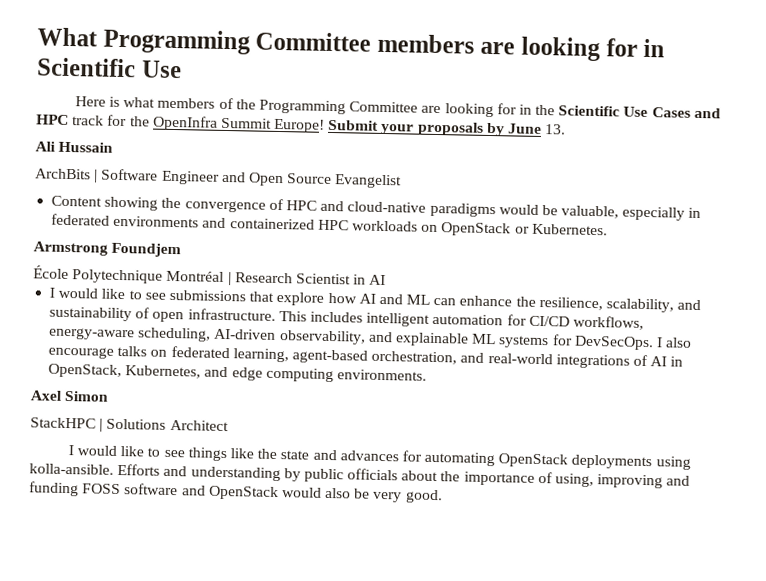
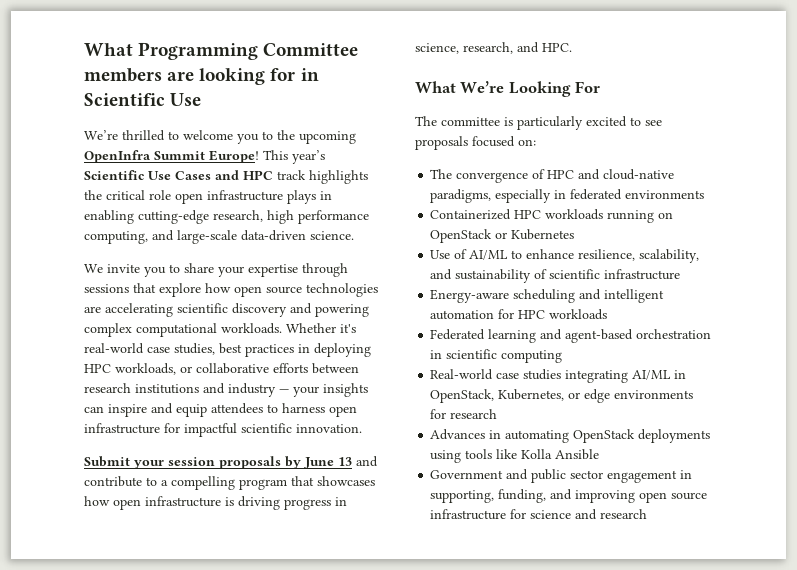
- Here is what members of the Programming Committee are looking for in the Scientific Use Cases and HPC track for the OpenInfra Summit Europe! Submit your proposals by June 13.
- Ali Hussain
- ArchBits | Software Engineer and Open Source Evangelist
- Content showing the convergence of HPC and cloud-native paradigms would be valuable, especially in federated environments and containerized HPC workloads on OpenStack or Kubernetes.
- Armstrong Foundjem
- École Polytechnique Montréal | Research Scientist in AI
- I would like to see submissions that explore how AI and ML can enhance the resilience, scalability, and sustainability of open infrastructure. This includes intelligent automation for CI/CD workflows, energy-aware scheduling, AI-driven observability, and explainable ML systems for DevSecOps. I also encourage talks on federated learning, agent-based orchestration, and real-world integrations of AI in OpenStack, Kubernetes, and edge computing environments.
- Axel Simon
- StackHPC | Solutions Architect
- I would like to see things like the state and advances for automating OpenStack deployments using kolla-ansible. Efforts and understanding by public officials about the importance of using, improving and funding FOSS software and OpenStack would also be very good.
+ We’re thrilled to welcome you to the upcoming OpenInfra Summit Europe! This year’s Scientific Use Cases and HPC track highlights the critical role open infrastructure plays in enabling cutting-edge research, high performance computing, and large-scale data-driven science.
+ We invite you to share your expertise through sessions that explore how open source technologies are accelerating scientific discovery and powering complex computational workloads. Whether it's real-world case studies, best practices in deploying HPC workloads, or collaborative efforts between research institutions and industry — your insights can inspire and equip attendees to harness open infrastructure for impactful scientific innovation.
+ Submit your session proposals by June 13 and contribute to a compelling program that showcases how open infrastructure is driving progress in science, research, and HPC.
+ What We’re Looking For
+ The committee is particularly excited to see proposals focused on:
+ The convergence of HPC and cloud-native paradigms, especially in federated environments
+ Containerized HPC workloads running on OpenStack or Kubernetes
+ Use of AI/ML to enhance resilience, scalability, and sustainability of scientific infrastructure
+ Energy-aware scheduling and intelligent automation for HPC workloads
+ Federated learning and agent-based orchestration in scientific computing
+ Real-world case studies integrating AI/ML in OpenStack, Kubernetes, or edge environments for research
+ Advances in automating OpenStack deployments using tools like Kolla Ansible
+ Government and public sector engagement in supporting, funding, and improving open source infrastructure for science and research

